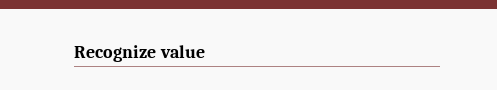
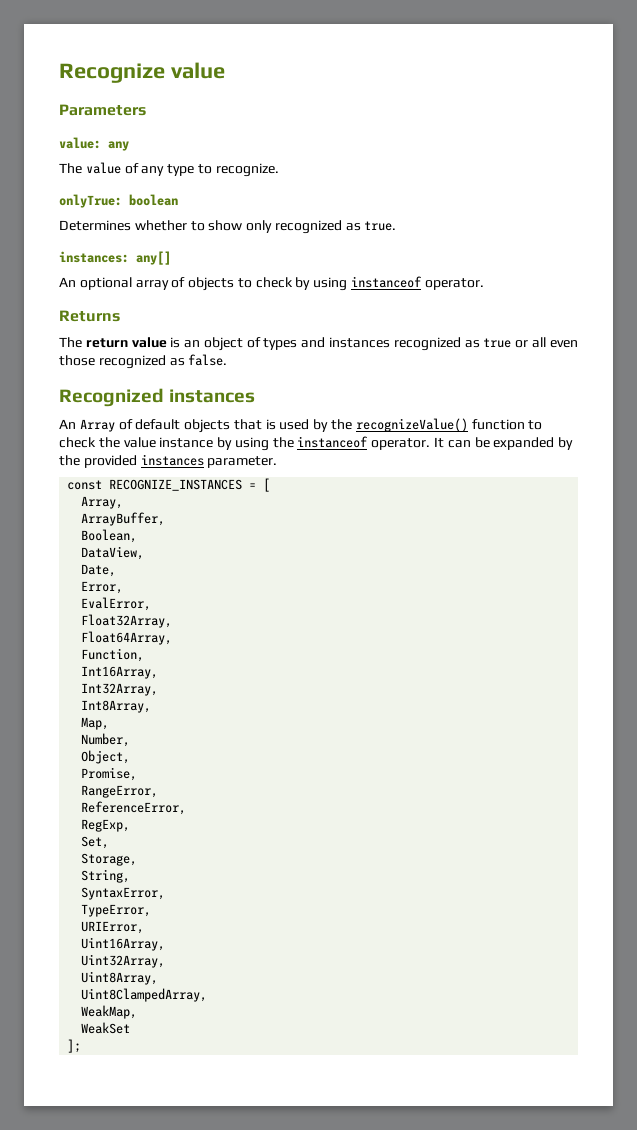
+ Parameters
+ value: any
+ The value of any type to recognize.
+ onlyTrue: boolean
+ Determines whether to show only recognized as true.
+ instances: any[]
+ An optional array of objects to check by using instanceof operator.
+ Returns
+ The return value is an object of types and instances recognized as true or all even those recognized as false.
+ Recognized instances
+ An Array of default objects that is used by the recognizeValue() function to check the value instance by using the instanceof operator. It can be expanded by the provided instances parameter.
+ const RECOGNIZE_INSTANCES = [
+ Array,
+ ArrayBuffer,
+ Boolean,
+ DataView,
+ Date,
+ Error,
+ EvalError,
+ Float32Array,
+ Float64Array,
+ Function,
+ Int16Array,
+ Int32Array,
+ Int8Array,
+ Map,
+ Number,
+ Object,
+ Promise,
+ RangeError,
+ ReferenceError,
+ RegExp,
+ Set,
+ Storage,
+ String,
+ SyntaxError,
+ TypeError,
+ URIError,
+ Uint16Array,
+ Uint32Array,
+ Uint8Array,
+ Uint8ClampedArray,
+ WeakMap,
+ WeakSet
+ ];

